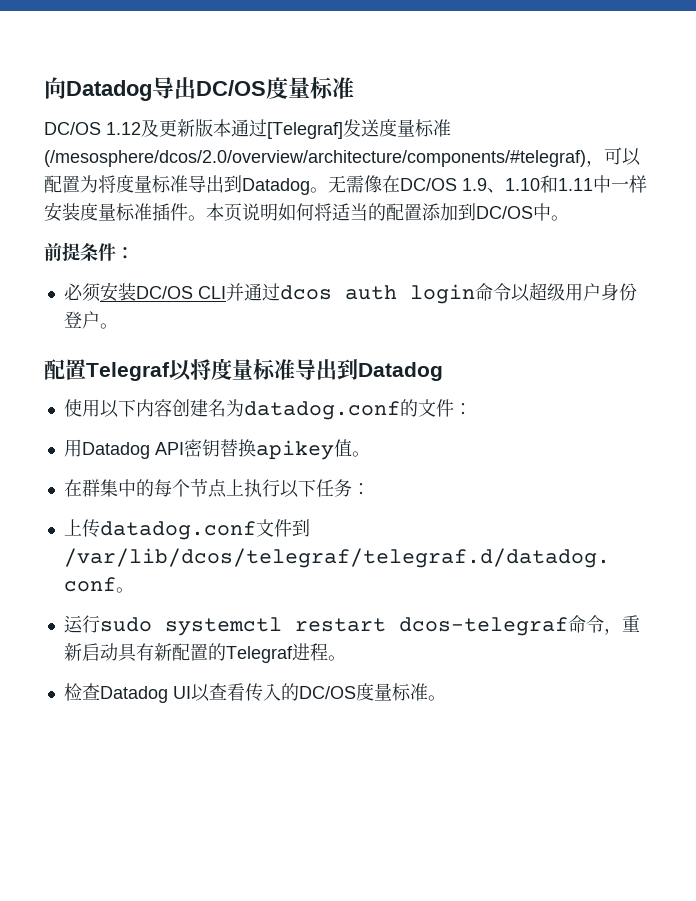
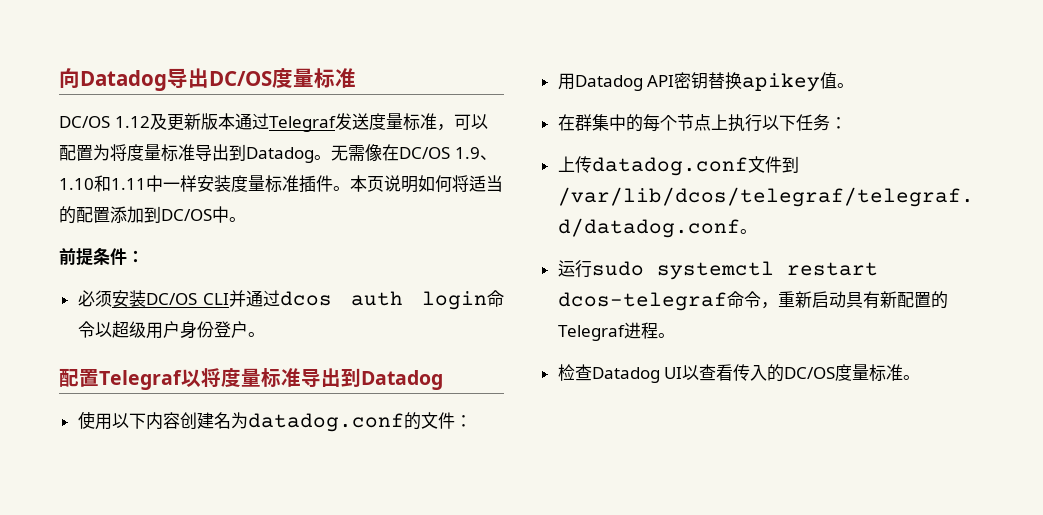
- DC/OS 1.12及更新版本通过[Telegraf]发送度量标准(/mesosphere/dcos/2.0/overview/architecture/components/#telegraf)，可以配置为将度量标准导出到Datadog。
+ DC/OS 1.12及更新版本通过Telegraf发送度量标准，可以配置为将度量标准导出到Datadog。

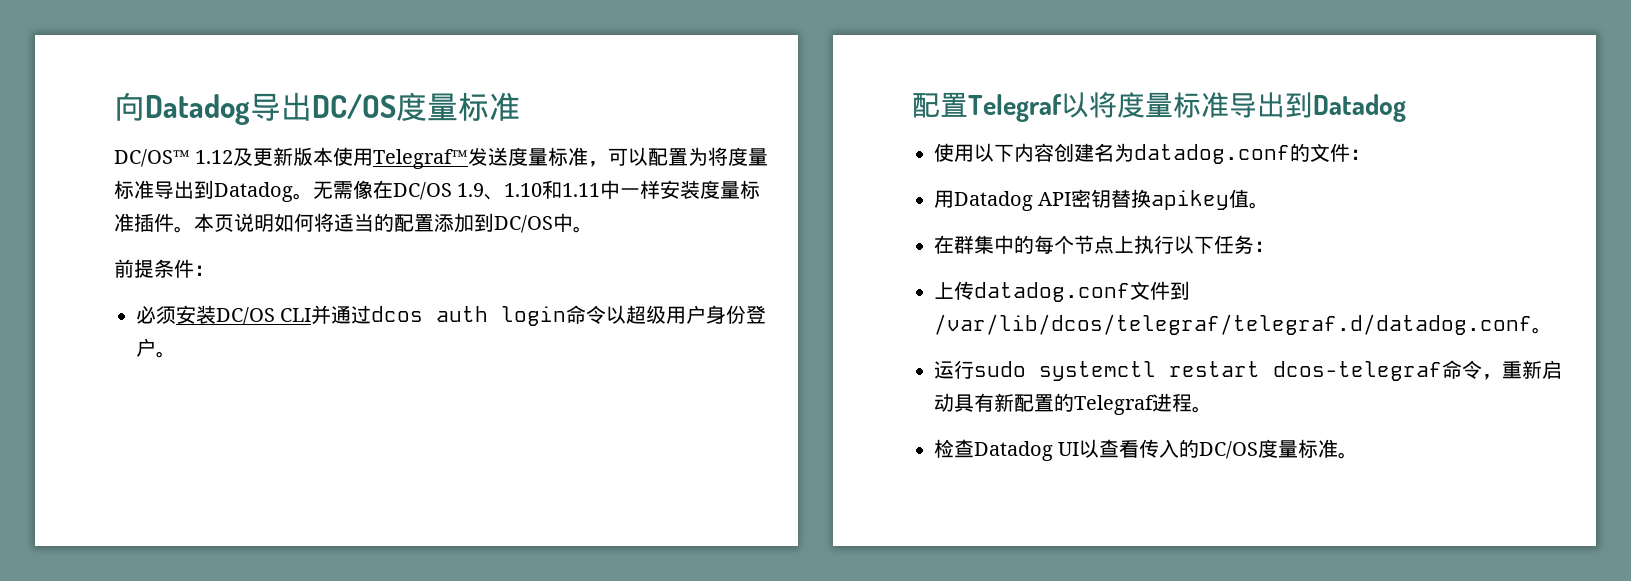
- DC/OS 1.12及更新版本通过Telegraf发送度量标准，可以配置为将度量标准导出到Datadog。
+ DC/OS™ 1.12及更新版本使用Telegraf™发送度量标准，可以配置为将度量标准导出到Datadog。

